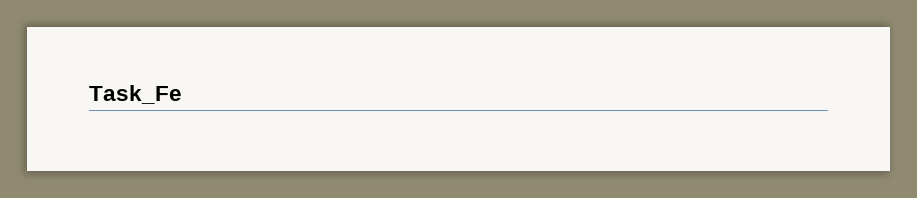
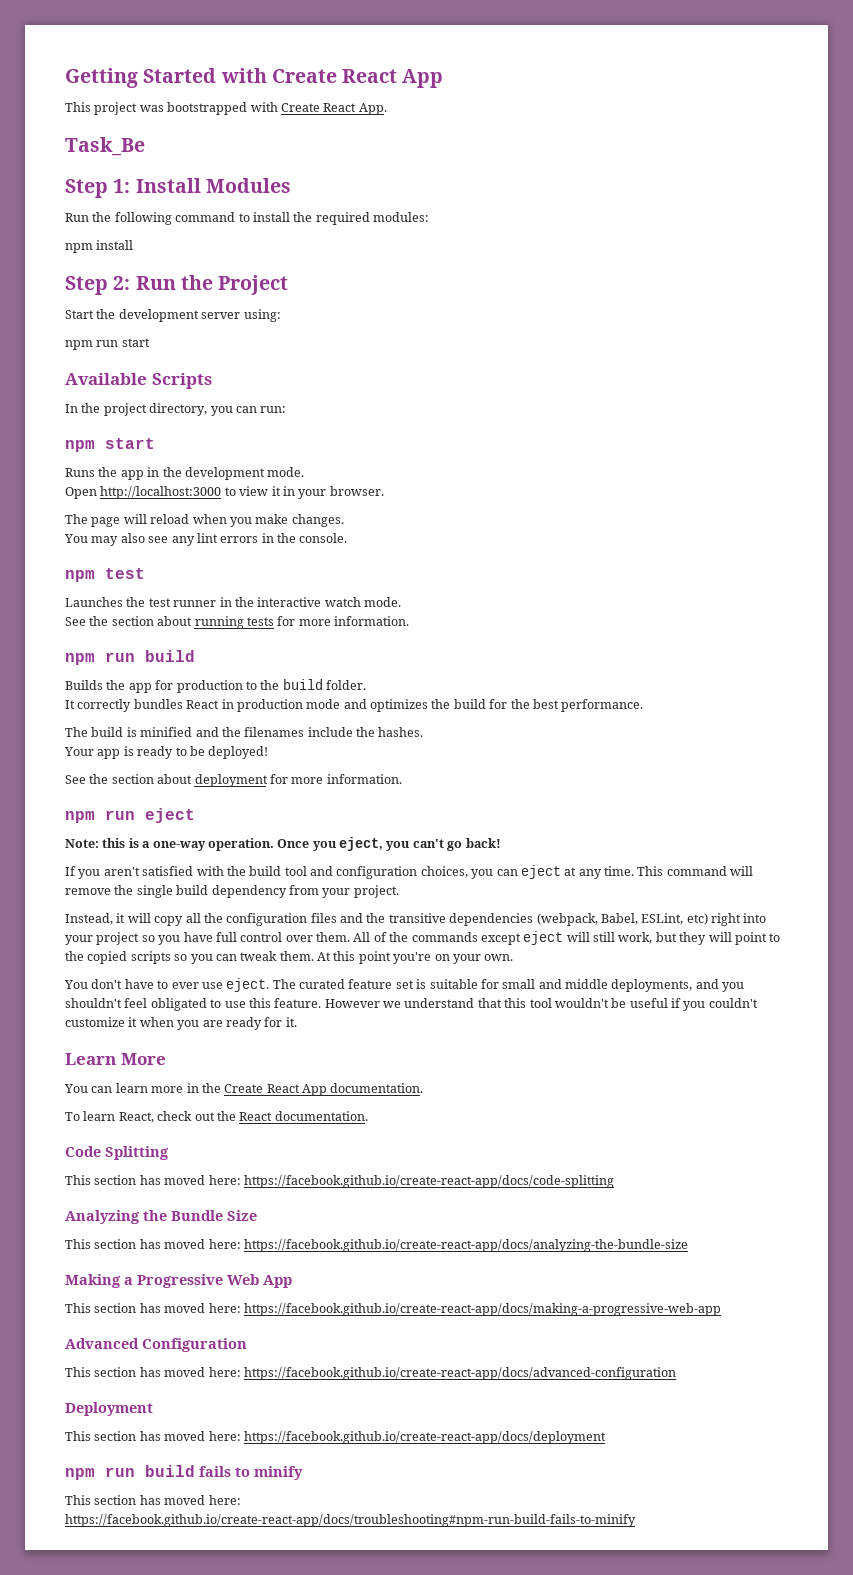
- Task_Fe
+ Getting Started with Create React App
+ This project was bootstrapped with Create React App.
+ Task_Be
+ Step 1: Install Modules
+ Run the following command to install the required modules:
+ npm install
+ Step 2: Run the Project
+ Start the development server using:
+ npm run start
+ Available Scripts
+ In the project directory, you can run:
+ npm start
+ Runs the app in the development mode.
+ Open http://localhost:3000 to view it in your browser.
+ The page will reload when you make changes.
+ You may also see any lint errors in the console.
+ npm test
+ Launches the test runner in the interactive watch mode.
+ See the section about running tests for more information.
+ npm run build
+ Builds the app for production to the build folder.
+ It correctly bundles React in production mode and optimizes the build for the best performance.
+ The build is minified and the filenames include the hashes.
+ Your app is ready to be deployed!
+ See the section about deployment for more information.
+ npm run eject
+ Note: this is a one-way operation. Once you eject, you can't go back!
+ If you aren't satisfied with the build tool and configuration choices, you can eject at any time. This command will remove the single build dependency from your project.
+ Instead, it will copy all the configuration files and the transitive dependencies (webpack, Babel, ESLint, etc) right into your project so you have full control over them. All of the commands except eject will still work, but they will point to the copied scripts so you can tweak them. At this point you're on your own.
+ You don't have to ever use eject. The curated feature set is suitable for small and middle deployments, and you shouldn't feel obligated to use this feature. However we understand that this tool wouldn't be useful if you couldn't customize it when you are ready for it.
+ Learn More
+ You can learn more in the Create React App documentation.
+ To learn React, check out the React documentation.
+ Code Splitting
+ This section has moved here: https://facebook.github.io/create-react-app/docs/code-splitting
+ Analyzing the Bundle Size
+ This section has moved here: https://facebook.github.io/create-react-app/docs/analyzing-the-bundle-size
+ Making a Progressive Web App
+ This section has moved here: https://facebook.github.io/create-react-app/docs/making-a-progressive-web-app
+ Advanced Configuration
+ This section has moved here: https://facebook.github.io/create-react-app/docs/advanced-configuration
+ Deployment
+ This section has moved here: https://facebook.github.io/create-react-app/docs/deployment
+ npm run build fails to minify
+ This section has moved here: https://facebook.github.io/create-react-app/docs/troubleshooting#npm-run-build-fails-to-minify

